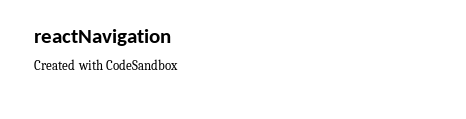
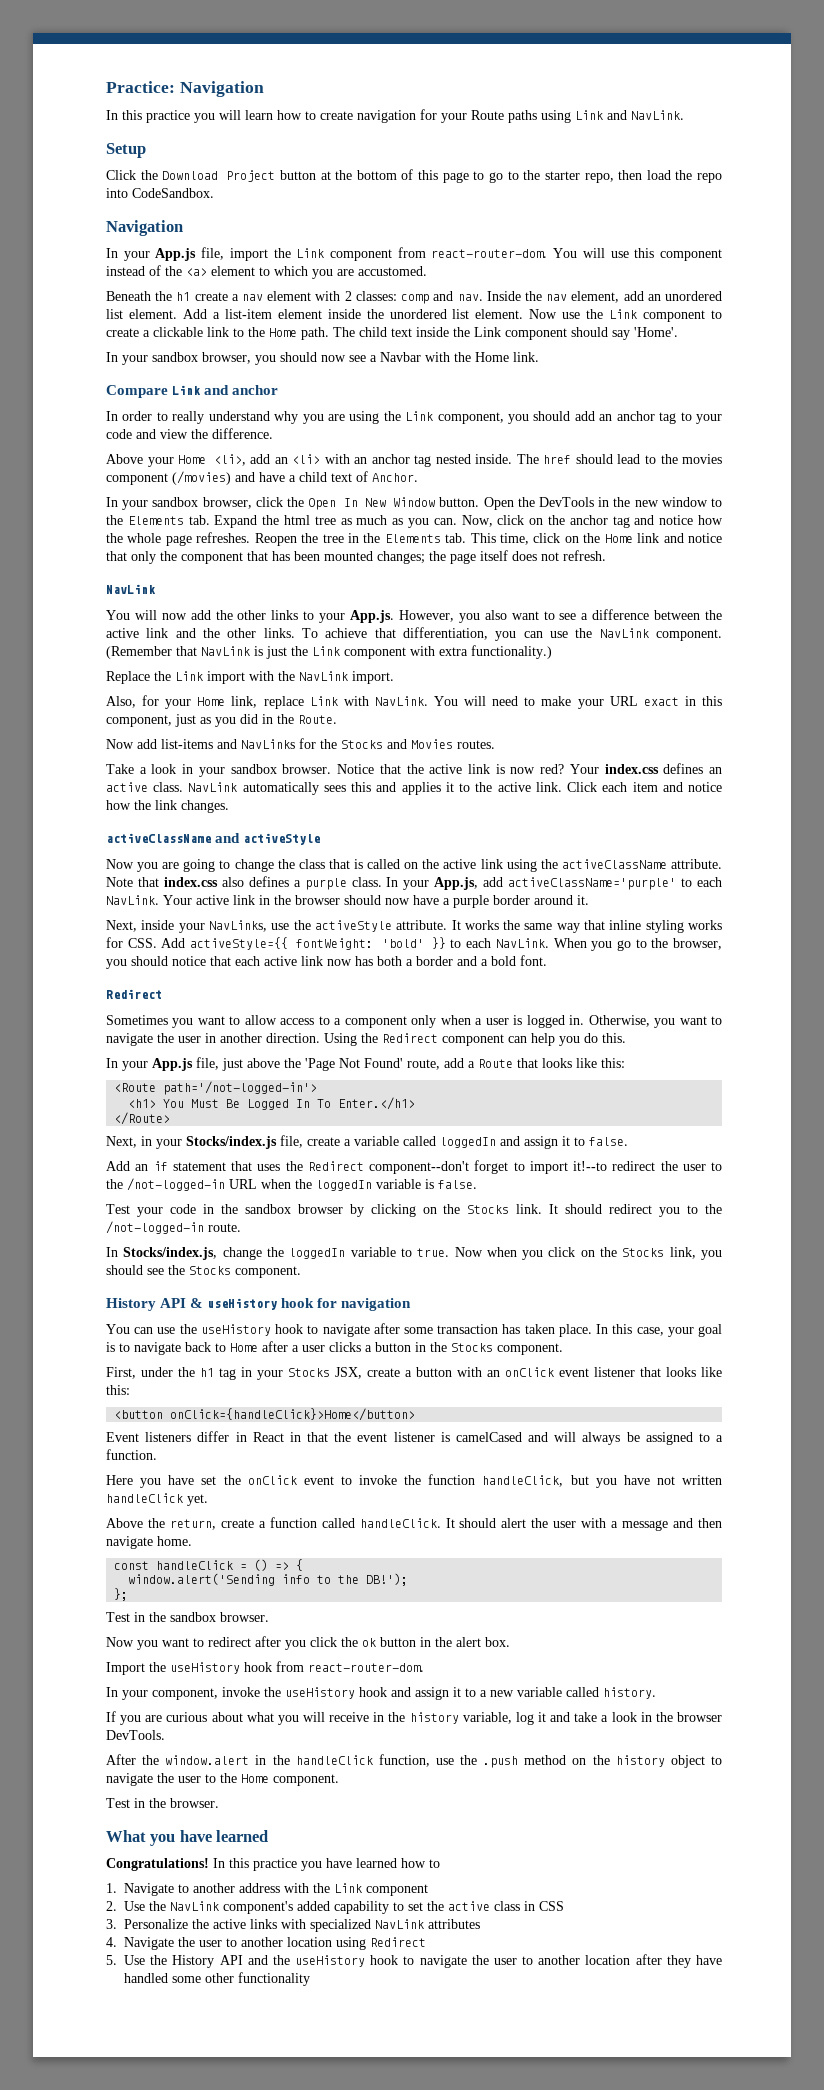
- reactNavigation
- Created with CodeSandbox
+ Practice: Navigation
+ In this practice you will learn how to create navigation for your Route paths using Link and NavLink.
+ Setup
+ Click the Download Project button at the bottom of this page to go to the starter repo, then load the repo into CodeSandbox.
+ Navigation
+ In your App.js file, import the Link component from react-router-dom. You will use this component instead of the <a> element to which you are accustomed.
+ Beneath the h1 create a nav element with 2 classes: comp and nav. Inside the nav element, add an unordered list element. Add a list-item element inside the unordered list element. Now use the Link component to create a clickable link to the Home path. The child text inside the Link component should say 'Home'.
+ In your sandbox browser, you should now see a Navbar with the Home link.
+ Compare Link and anchor
+ In order to really understand why you are using the Link component, you should add an anchor tag to your code and view the difference.
+ Above your Home <li>, add an <li> with an anchor tag nested inside. The href should lead to the movies component (/movies) and have a child text of Anchor.
+ In your sandbox browser, click the Open In New Window button. Open the DevTools in the new window to the Elements tab. Expand the html tree as much as you can. Now, click on the anchor tag and notice how the whole page refreshes. Reopen the tree in the Elements tab. This time, click on the Home link and notice that only the component that has been mounted changes; the page itself does not refresh.
+ NavLink
+ You will now add the other links to your App.js. However, you also want to see a difference between the active link and the other links. To achieve that differentiation, you can use the NavLink component. (Remember that NavLink is just the Link component with extra functionality.)
+ Replace the Link import with the NavLink import.
+ Also, for your Home link, replace Link with NavLink. You will need to make your URL exact in this component, just as you did in the Route.
+ Now add list-items and NavLinks for the Stocks and Movies routes.
+ Take a look in your sandbox browser. Notice that the active link is now red? Your index.css defines an active class. NavLink automatically sees this and applies it to the active link. Click each item and notice how the link changes.
+ activeClassName and activeStyle
+ Now you are going to change the class that is called on the active link using the activeClassName attribute. Note that index.css also defines a purple class. In your App.js, add activeClassName='purple' to each NavLink. Your active link in the browser should now have a purple border around it.
+ Next, inside your NavLinks, use the activeStyle attribute. It works the same way that inline styling works for CSS. Add activeStyle={{ fontWeight: 'bold' }} to each NavLink. When you go to the browser, you should notice that each active link now has both a border and a bold font.
+ Redirect
+ Sometimes you want to allow access to a component only when a user is logged in. Otherwise, you want to navigate the user in another direction. Using the Redirect component can help you do this.
+ In your App.js file, just above the 'Page Not Found' route, add a Route that looks like this:
+ <Route path='/not-logged-in'>
+ <h1> You Must Be Logged In To Enter.</h1>
+ </Route>
+ Next, in your Stocks/index.js file, create a variable called loggedIn and assign it to false.
+ Add an if statement that uses the Redirect component--don't forget to import it!--to redirect the user to the /not-logged-in URL when the loggedIn variable is false.
+ Test your code in the sandbox browser by clicking on the Stocks link. It should redirect you to the /not-logged-in route.
+ In Stocks/index.js, change the loggedIn variable to true. Now when you click on the Stocks link, you should see the Stocks component.
+ History API & useHistory hook for navigation
+ You can use the useHistory hook to navigate after some transaction has taken place. In this case, your goal is to navigate back to Home after a user clicks a button in the Stocks component.
+ First, under the h1 tag in your Stocks JSX, create a button with an onClick event listener that looks like this:
+ <button onClick={handleClick}>Home</button>
+ Event listeners differ in React in that the event listener is camelCased and will always be assigned to a function.
+ Here you have set the onClick event to invoke the function handleClick, but you have not written handleClick yet.
+ Above the return, create a function called handleClick. It should alert the user with a message and then navigate home.
+ const handleClick = () => {
+ window.alert('Sending info to the DB!');
+ };
+ Test in the sandbox browser.
+ Now you want to redirect after you click the ok button in the alert box.
+ Import the useHistory hook from react-router-dom.
+ In your component, invoke the useHistory hook and assign it to a new variable called history.
+ If you are curious about what you will receive in the history variable, log it and take a look in the browser DevTools.
+ After the window.alert in the handleClick function, use the .push method on the history object to navigate the user to the Home component.
+ Test in the browser.
+ What you have learned
+ Congratulations! In this practice you have learned how to
+ 1. Navigate to another address with the Link component
+ 2. Use the NavLink component's added capability to set the active class in CSS
+ 3. Personalize the active links with specialized NavLink attributes
+ 4. Navigate the user to another location using Redirect
+ 5. Use the History API and the useHistory hook to navigate the user to another location after they have handled some other functionality

